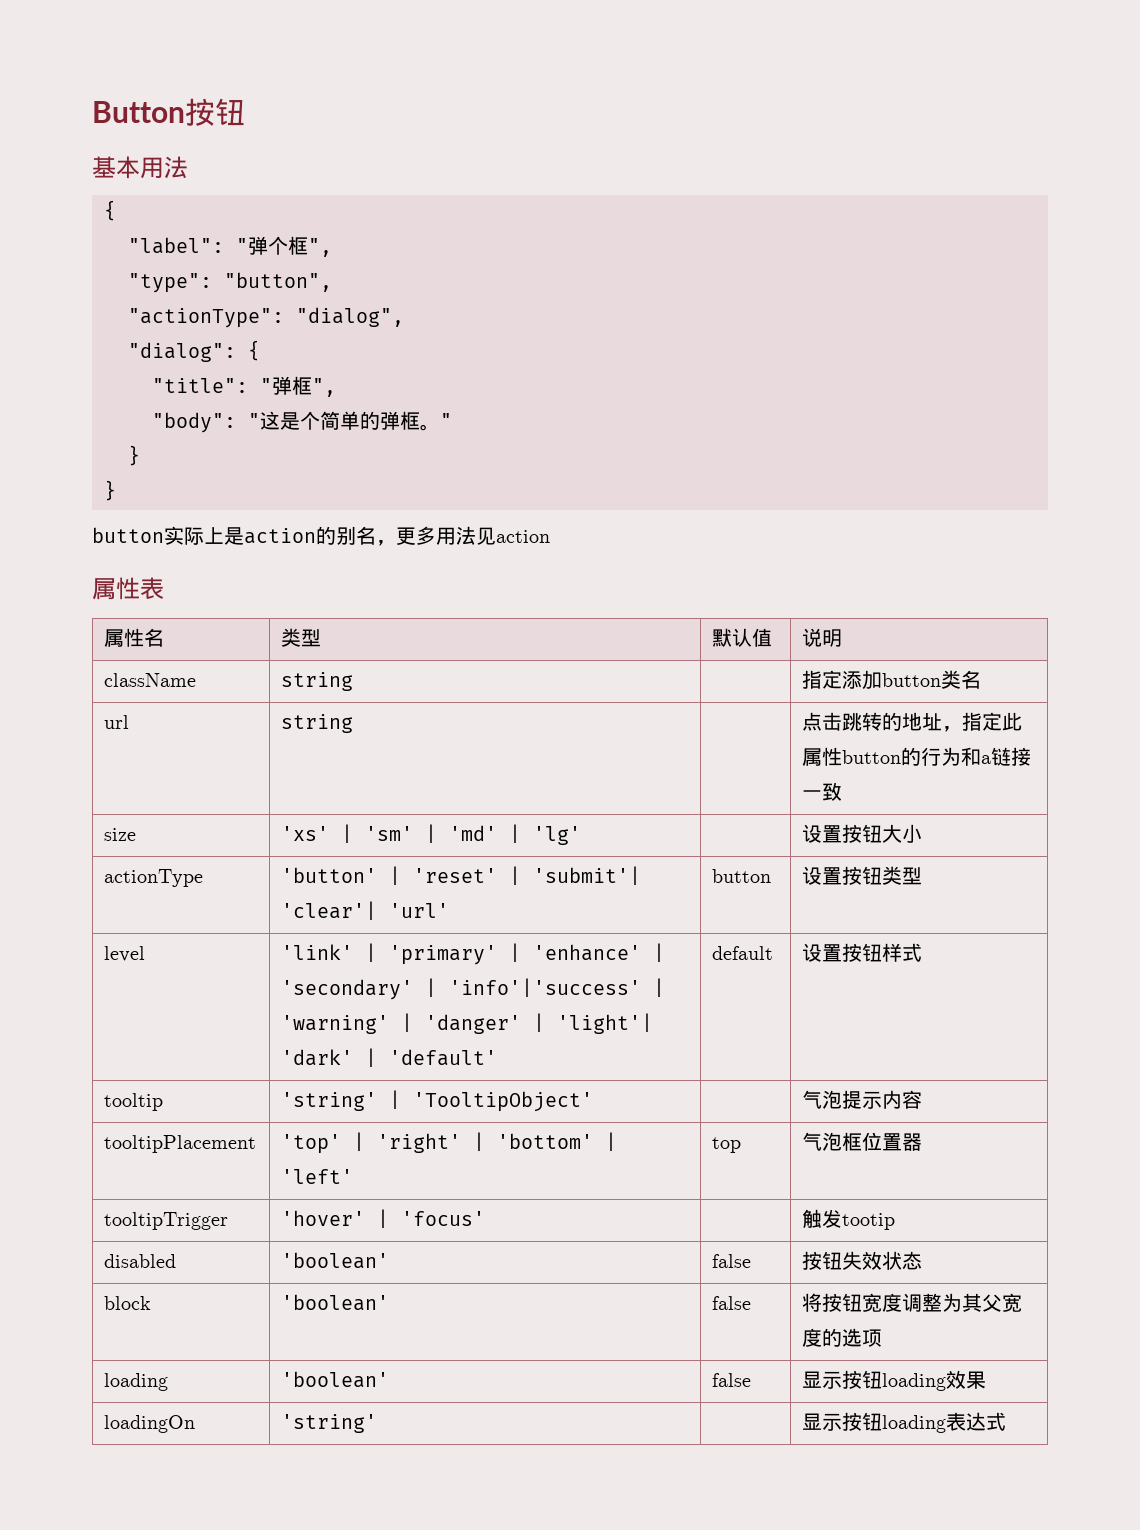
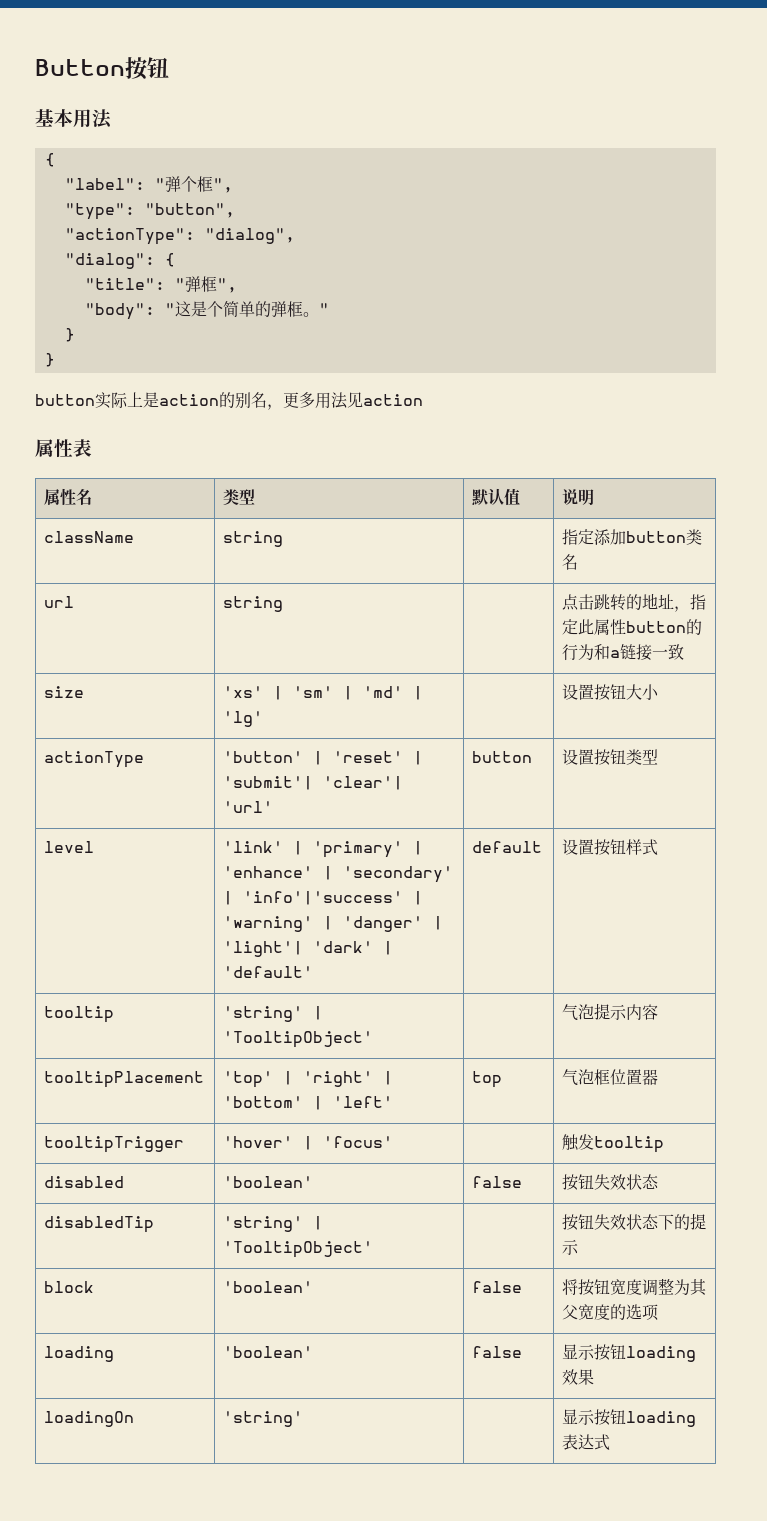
- tooltipTrigger | 'hover' | 'focus' | | 触发tootip
+ tooltipTrigger | 'hover' | 'focus' | | 触发tooltip
+ disabledTip | 'string' | 'TooltipObject' | | 按钮失效状态下的提示

